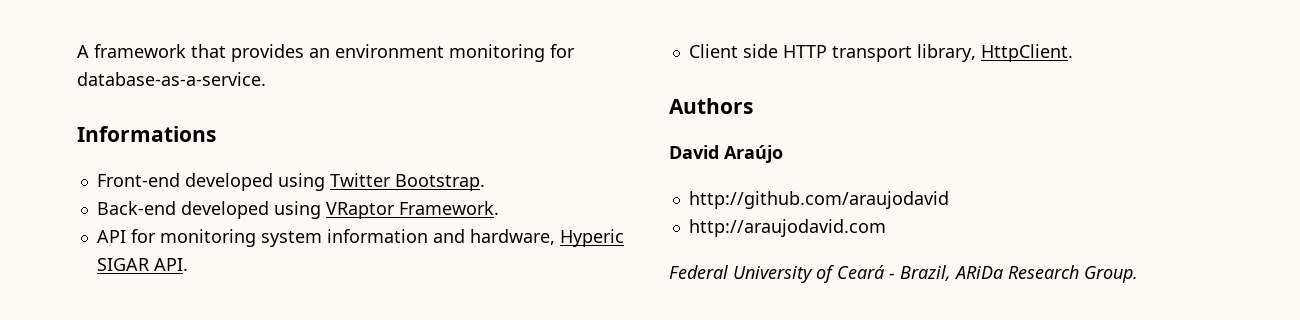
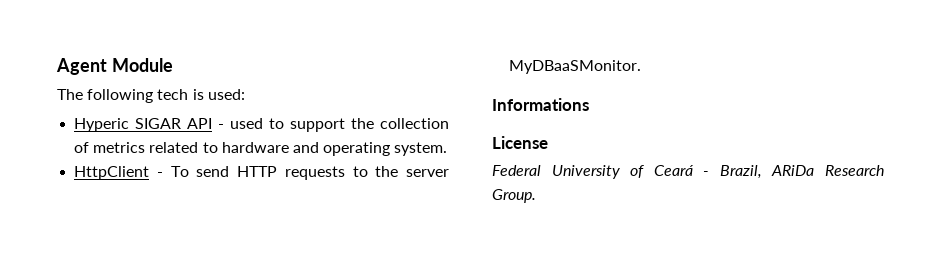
- A framework that provides an environment monitoring for database-as-a-service.
+ Agent Module
+ The following tech is used:
+ Hyperic SIGAR API - used to support the collection of metrics related to hardware and operating system.
+ HttpClient - To send HTTP requests to the server MyDBaaSMonitor.
  Informations
- Front-end developed using Twitter Bootstrap.
- Back-end developed using VRaptor Framework.
- API for monitoring system information and hardware, Hyperic SIGAR API.
- Client side HTTP transport library, HttpClient.
- Authors
- David Araújo
- http://github.com/araujodavid
- http://araujodavid.com
+ License

